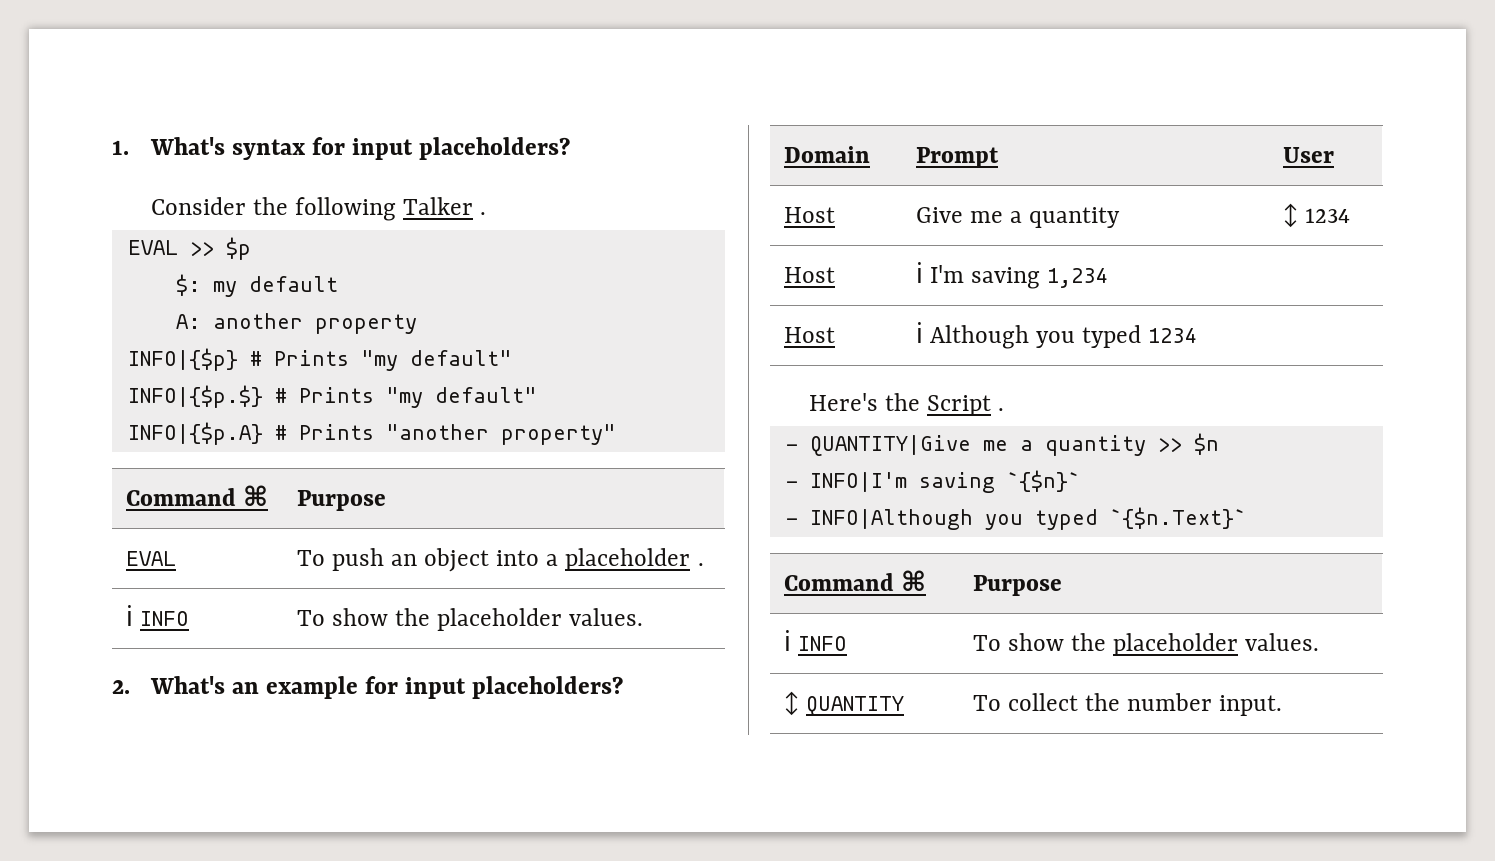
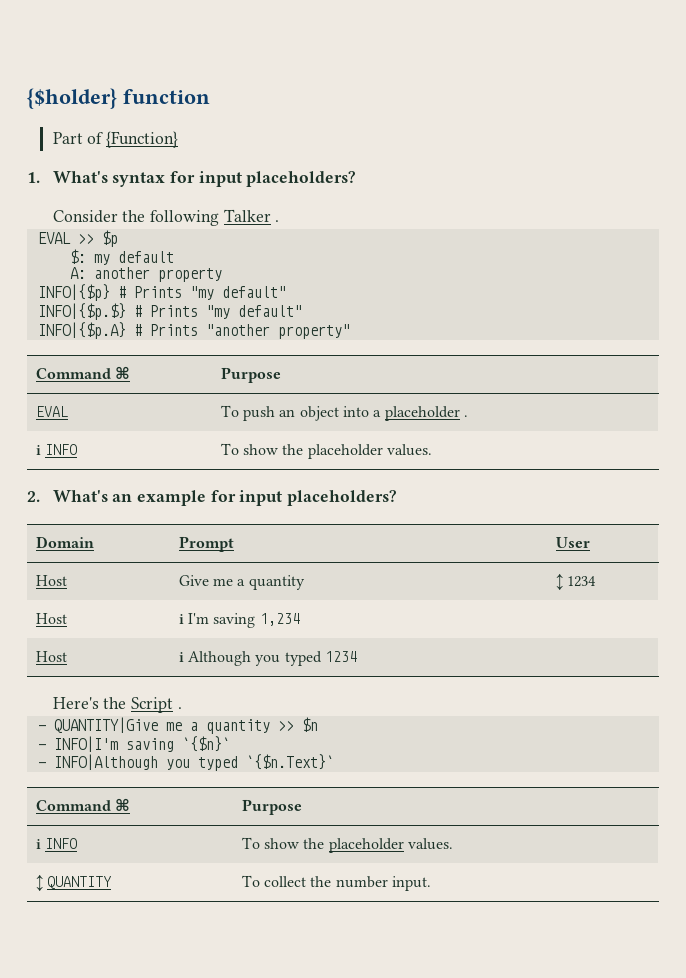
+ {$holder} function
+ Part of {Function}

